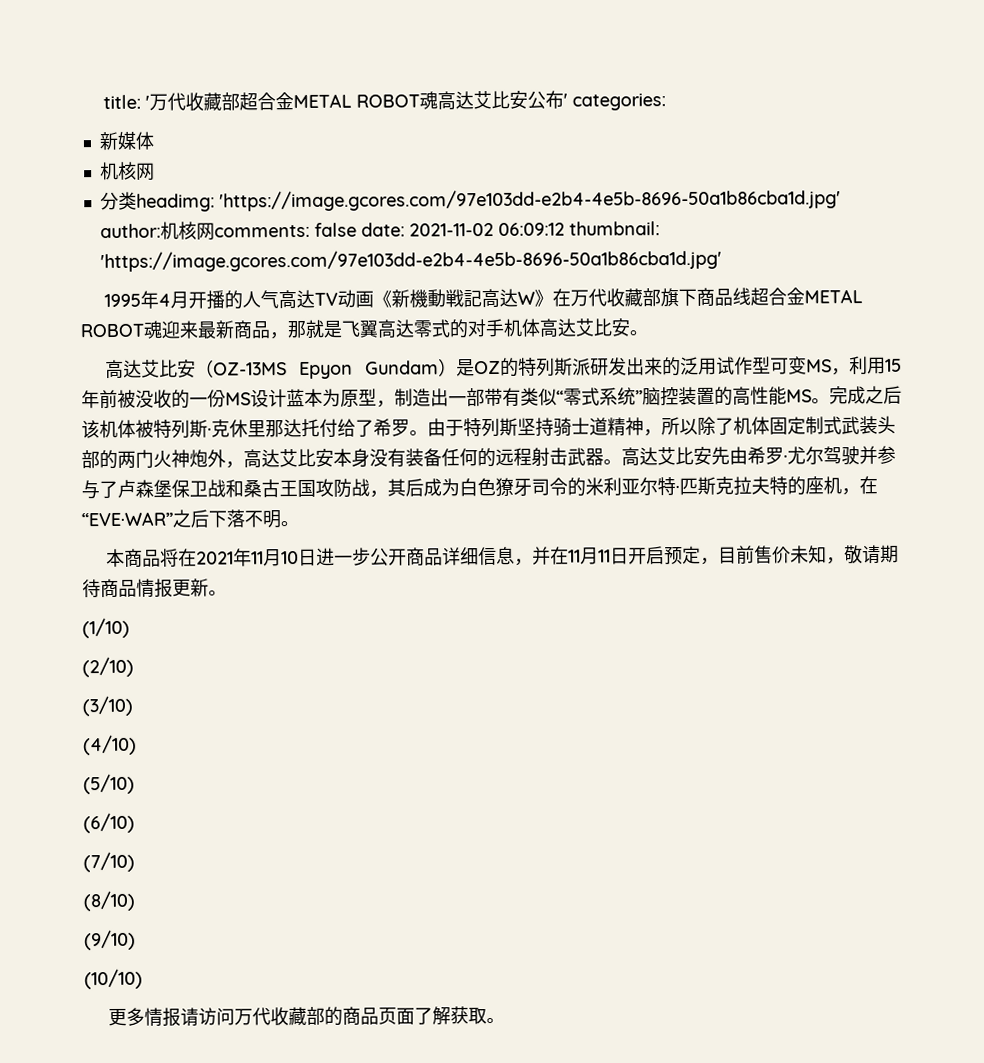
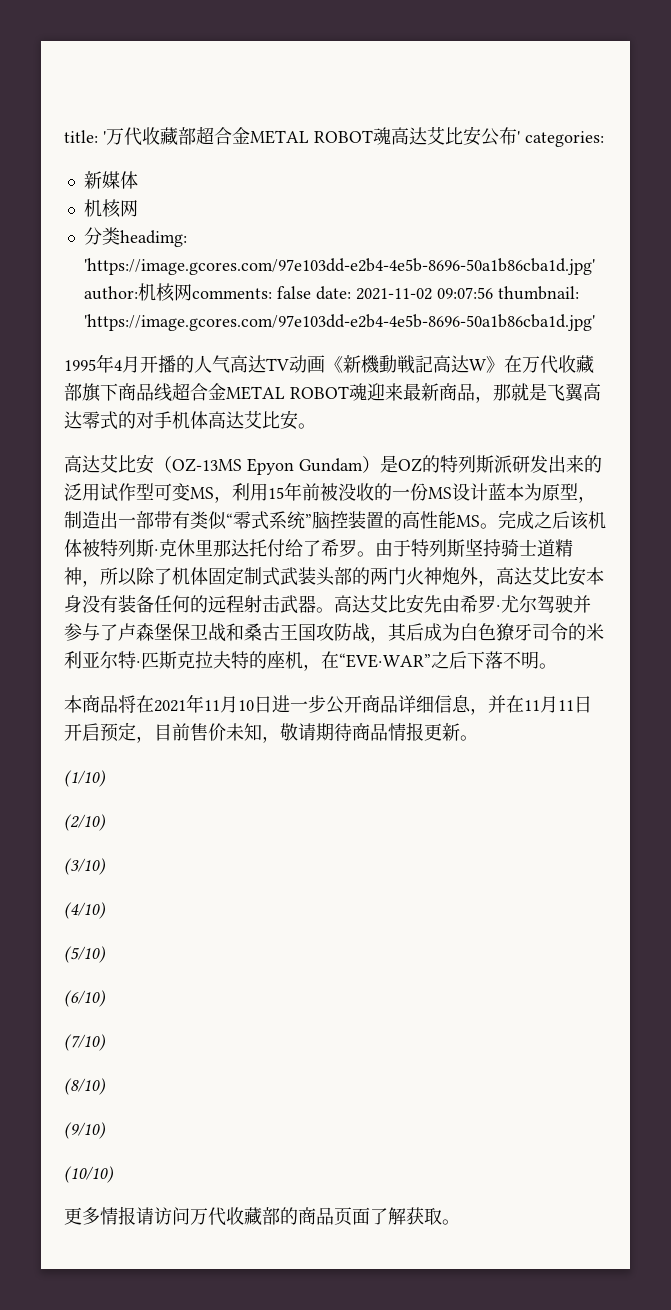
- 分类headimg: 'https://image.gcores.com/97e103dd-e2b4-4e5b-8696-50a1b86cba1d.jpg' author:机核网comments: false date: 2021-11-02 06:09:12 thumbnail: 'https://image.gcores.com/97e103dd-e2b4-4e5b-8696-50a1b86cba1d.jpg'
+ 分类headimg: 'https://image.gcores.com/97e103dd-e2b4-4e5b-8696-50a1b86cba1d.jpg' author:机核网comments: false date: 2021-11-02 09:07:56 thumbnail: 'https://image.gcores.com/97e103dd-e2b4-4e5b-8696-50a1b86cba1d.jpg'

